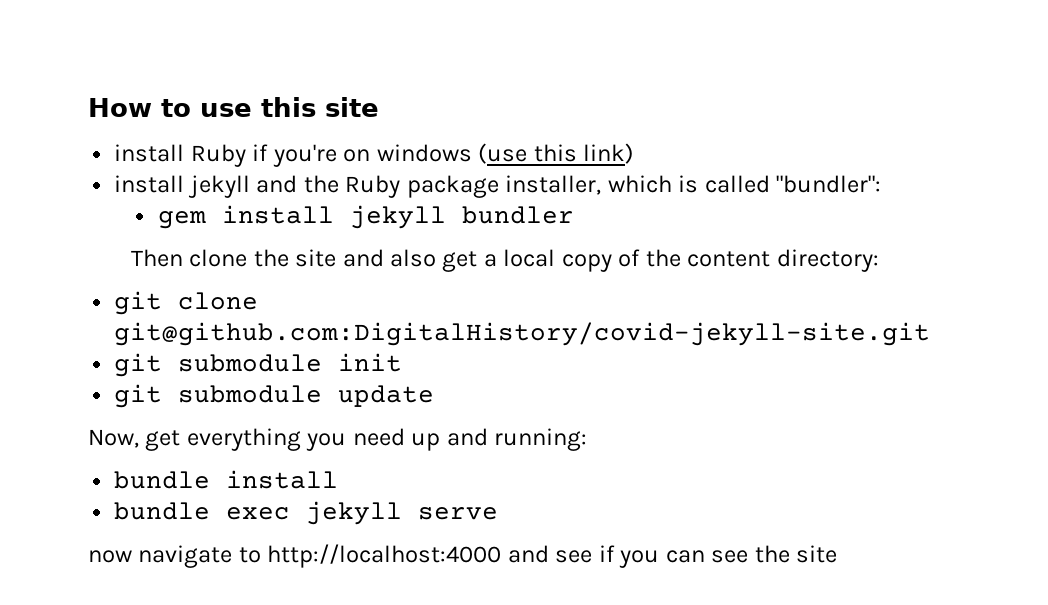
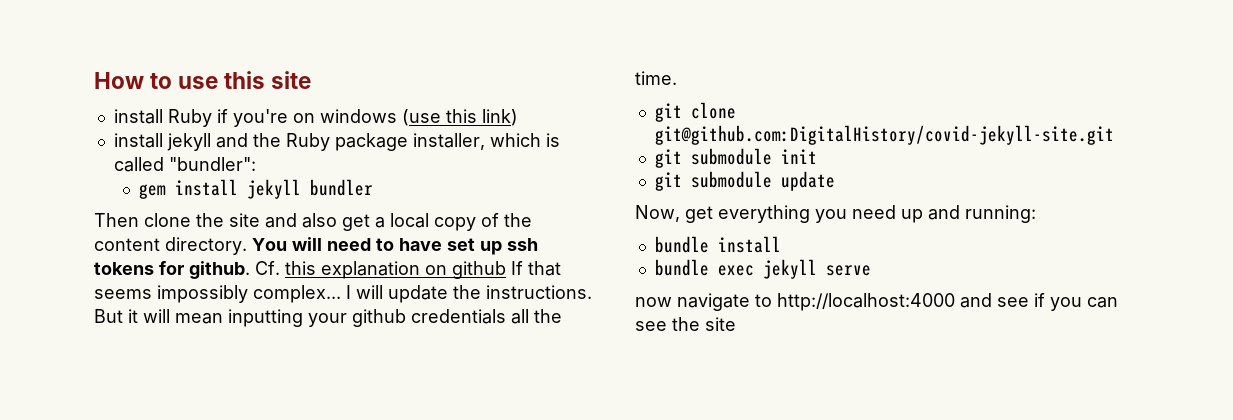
- Then clone the site and also get a local copy of the content directory:
+ Then clone the site and also get a local copy of the content directory. You will need to have set up ssh tokens for github. Cf. this explanation on github If that seems impossibly complex... I will update the instructions. But it will mean inputting your github credentials all the time.

